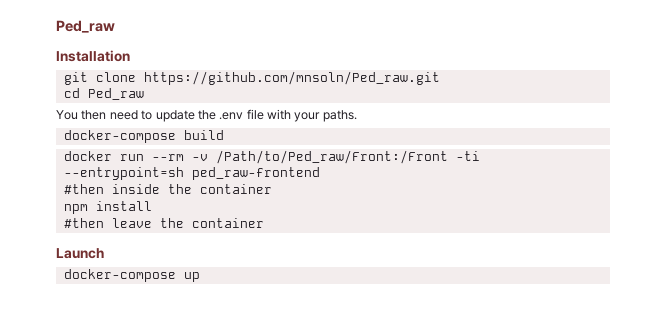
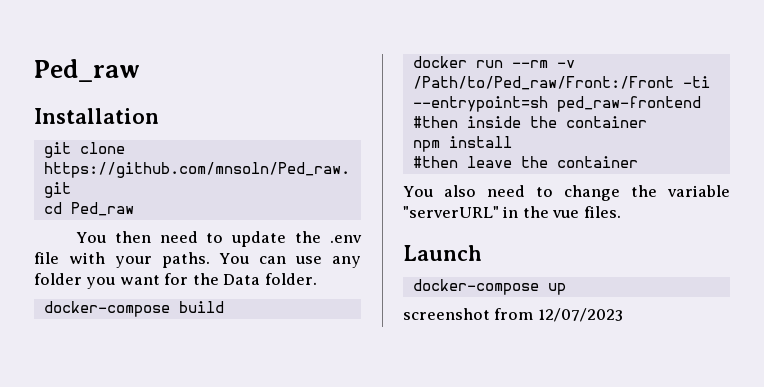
+ You can use any folder you want for the Data folder.
+ You also need to change the variable "serverURL" in the vue files.
+ screenshot from 12/07/2023

